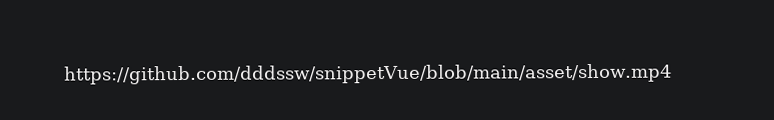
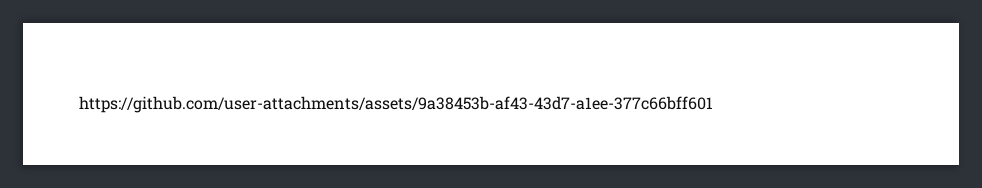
- https://github.com/dddssw/snippetVue/blob/main/asset/show.mp4
+ https://github.com/user-attachments/assets/9a38453b-af43-43d7-a1ee-377c66bff601

